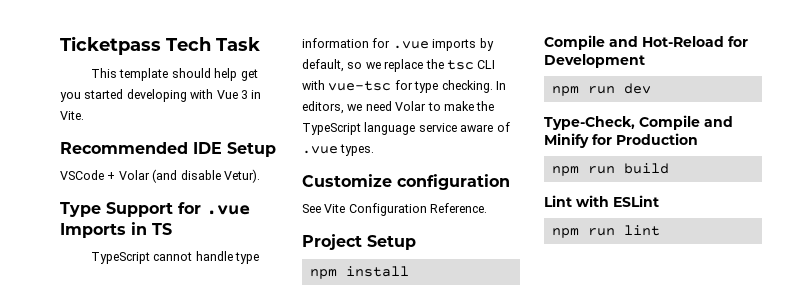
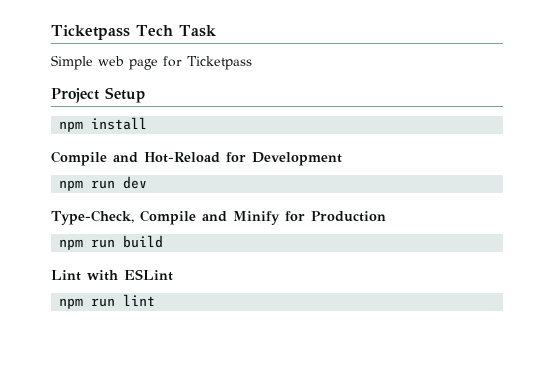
- This template should help get you started developing with Vue 3 in Vite.
- Recommended IDE Setup
- VSCode + Volar (and disable Vetur).
- Type Support for .vue Imports in TS
- TypeScript cannot handle type information for .vue imports by default, so we replace the tsc CLI with vue-tsc for type checking. In editors, we need Volar to make the TypeScript language service aware of .vue types.
- Customize configuration
- See Vite Configuration Reference.
+ Simple web page for Ticketpass

